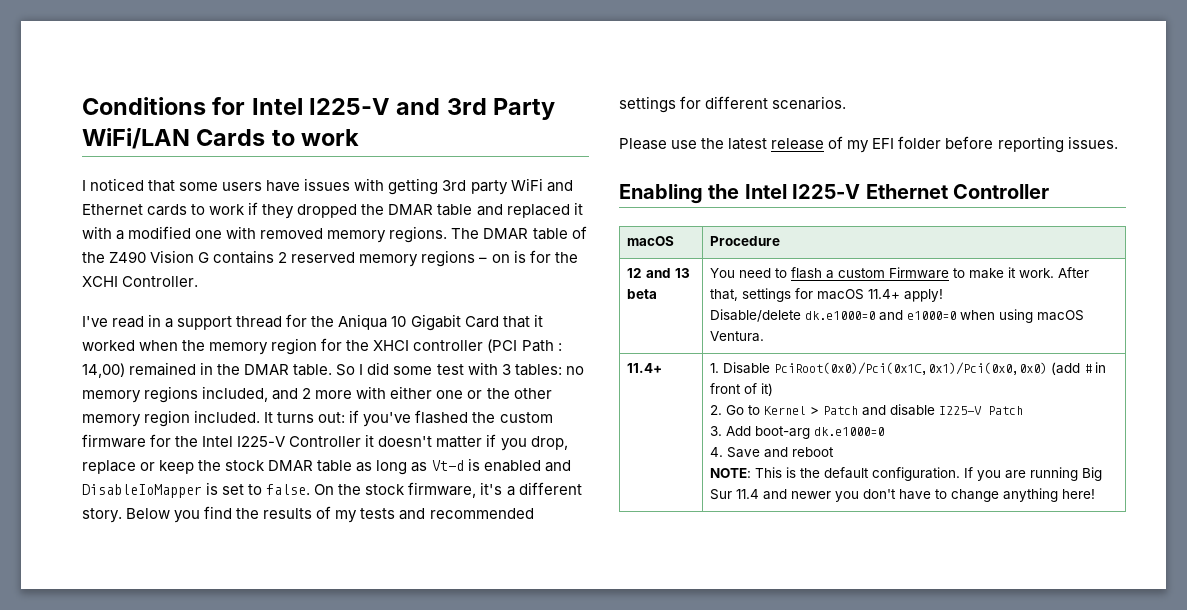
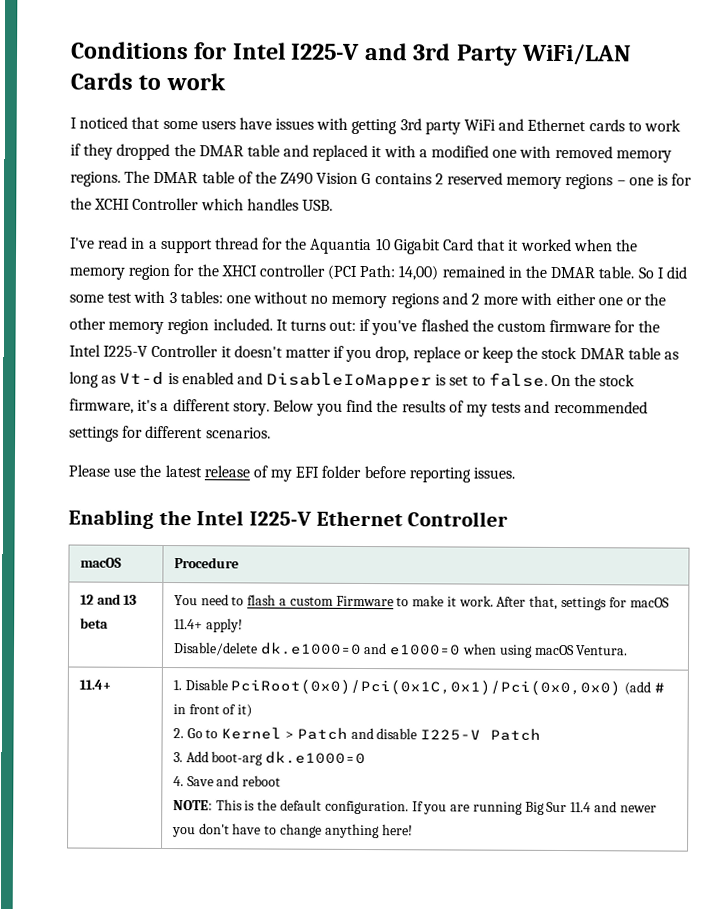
- The DMAR table of the Z490 Vision G contains 2 reserved memory regions – on is for the XCHI Controller.
+ The DMAR table of the Z490 Vision G contains 2 reserved memory regions – one is for the XCHI Controller which handles USB.
- I've read in a support thread for the Aniqua 10 Gigabit Card that it worked when the memory region for the XHCI controller (PCI Path : 14,00) remained in the DMAR table.
+ I've read in a support thread for the Aquantia 10 Gigabit Card that it worked when the memory region for the XHCI controller (PCI Path: 14,00) remained in the DMAR table.
- So I did some test with 3 tables: no memory regions included, and 2 more with either one or the other memory region included.
+ So I did some test with 3 tables: one without no memory regions and 2 more with either one or the other memory region included.

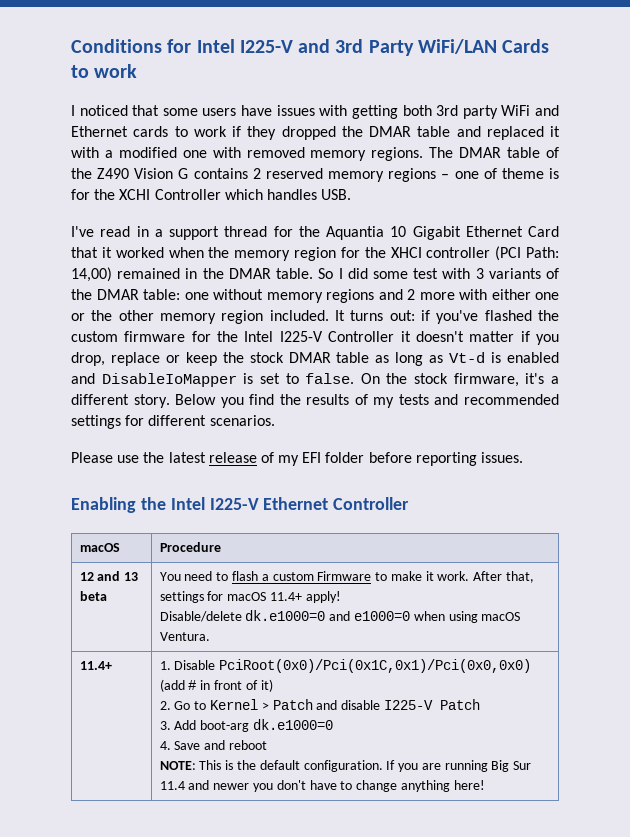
- I noticed that some users have issues with getting 3rd party WiFi and Ethernet cards to work if they dropped the DMAR table and replaced it with a modified one with removed memory regions.
+ I noticed that some users have issues with getting both 3rd party WiFi and Ethernet cards to work if they dropped the DMAR table and replaced it with a modified one with removed memory regions.
- The DMAR table of the Z490 Vision G contains 2 reserved memory regions – one is for the XCHI Controller which handles USB.
+ The DMAR table of the Z490 Vision G contains 2 reserved memory regions – one of theme is for the XCHI Controller which handles USB.
- I've read in a support thread for the Aquantia 10 Gigabit Card that it worked when the memory region for the XHCI controller (PCI Path: 14,00) remained in the DMAR table.
+ I've read in a support thread for the Aquantia 10 Gigabit Ethernet Card that it worked when the memory region for the XHCI controller (PCI Path: 14,00) remained in the DMAR table.
- So I did some test with 3 tables: one without no memory regions and 2 more with either one or the other memory region included.
+ So I did some test with 3 variants of the DMAR table: one without memory regions and 2 more with either one or the other memory region included.

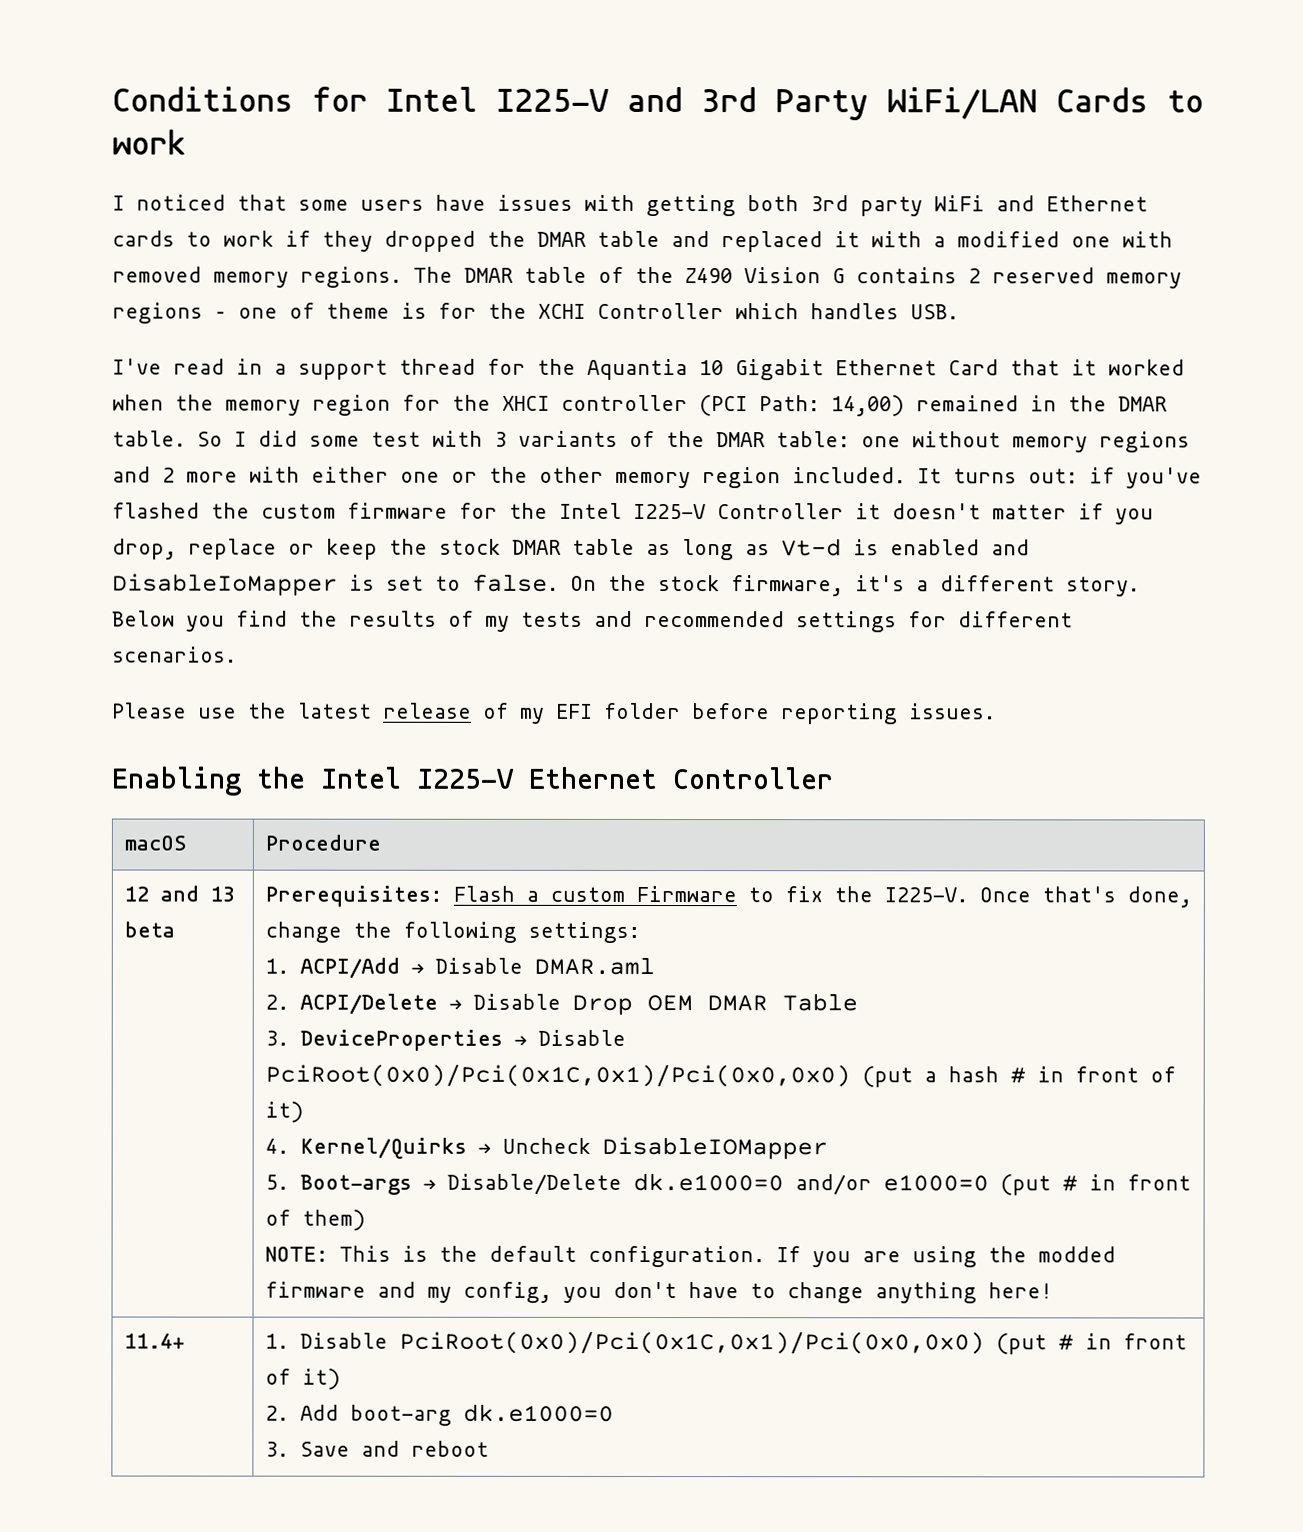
- You need to flash a custom Firmware to make it work. After that, settings for macOS 11.4+ apply!
- Disable/delete dk.e1000=0 and e1000=0 when using macOS Ventura.
- 11.4+ | 1. Disable PciRoot(0x0)/Pci(0x1C,0x1)/Pci(0x0,0x0) (add # in front of it)
- 2. Go to Kernel > Patch and disable I225-V Patch
- 3. Add boot-arg dk.e1000=0
- 4. Save and reboot
+ Prerequisites: Flash a custom Firmware to fix the I225-V. Once that's done, change the following settings:
+ 1. ACPI/Add → Disable DMAR.aml
+ 2. ACPI/Delete → Disable Drop OEM DMAR Table
+ 3. DeviceProperties → Disable PciRoot(0x0)/Pci(0x1C,0x1)/Pci(0x0,0x0) (put a hash # in front of it)
+ 4. Kernel/Quirks → Uncheck DisableIOMapper
+ 5. Boot-args → Disable/Delete dk.e1000=0 and/or e1000=0 (put # in front of them)
- If you are running Big Sur 11.4 and newer you don't have to change anything here!
+ If you are using the modded firmware and my config, you don't have to change anything here!
+ 11.4+ | 1. Disable PciRoot(0x0)/Pci(0x1C,0x1)/Pci(0x0,0x0) (put # in front of it)
+ 2. Add boot-arg dk.e1000=0
+ 3. Save and reboot

